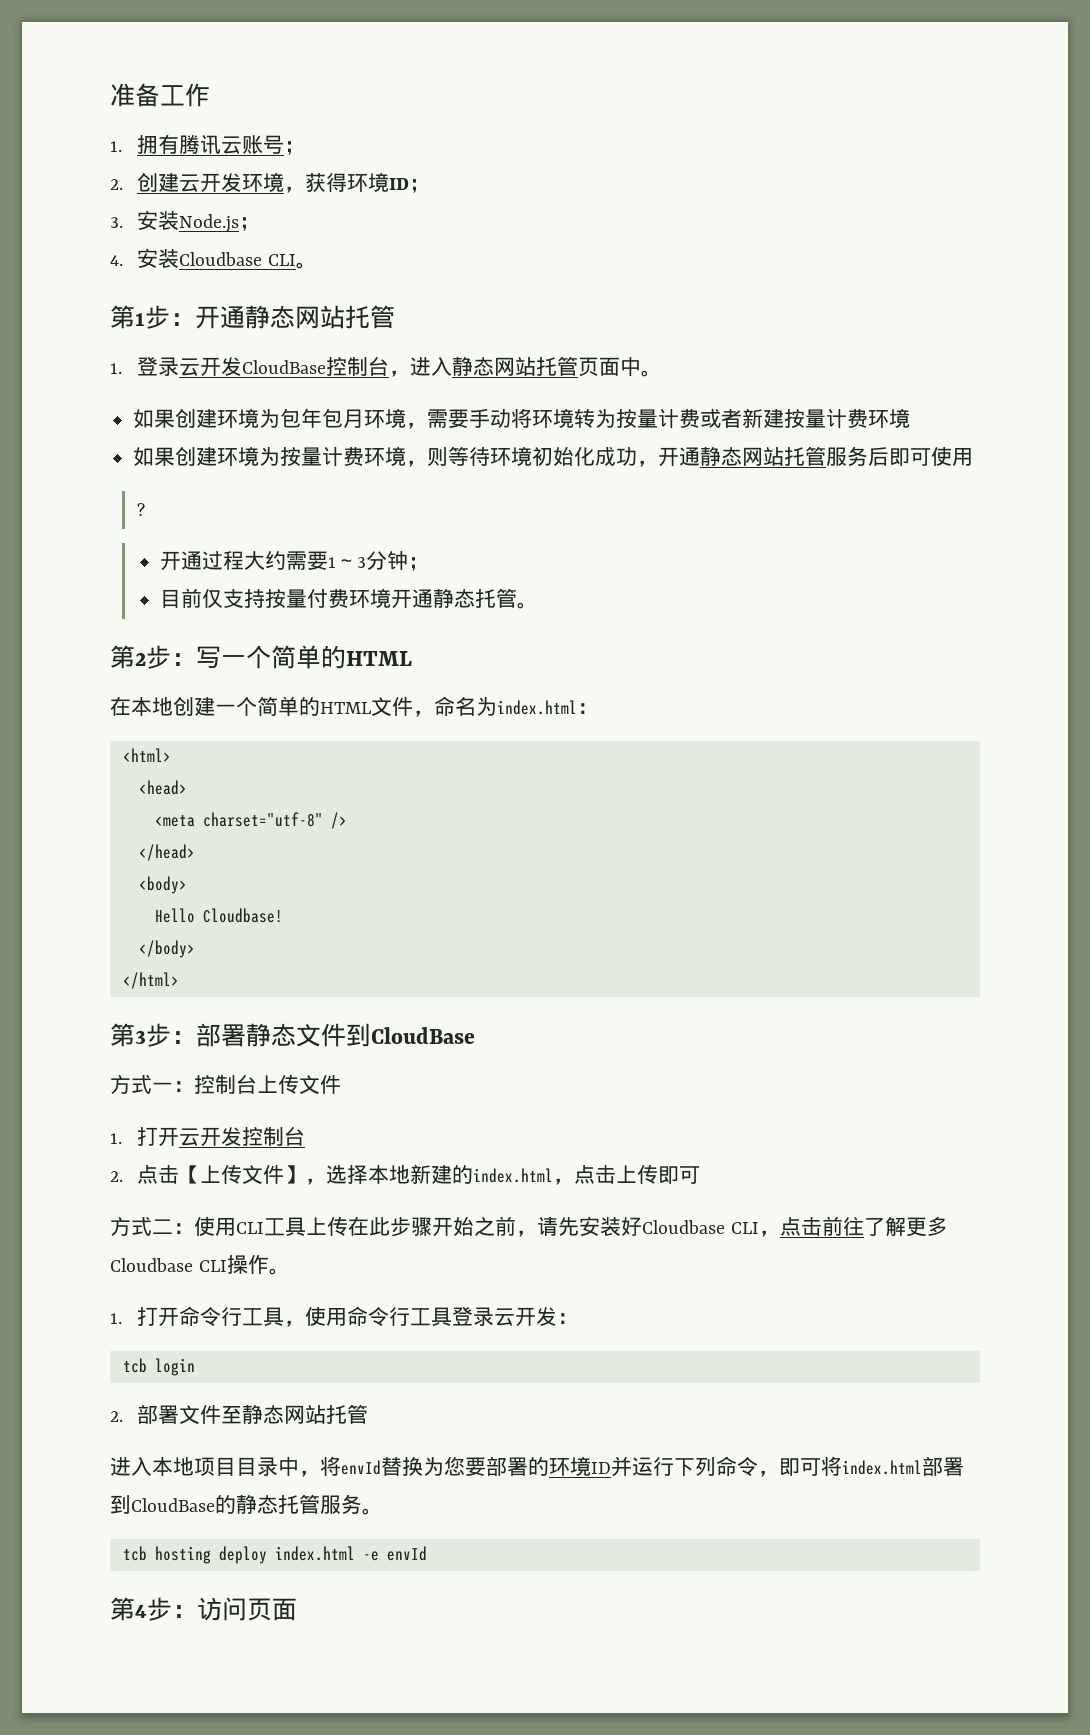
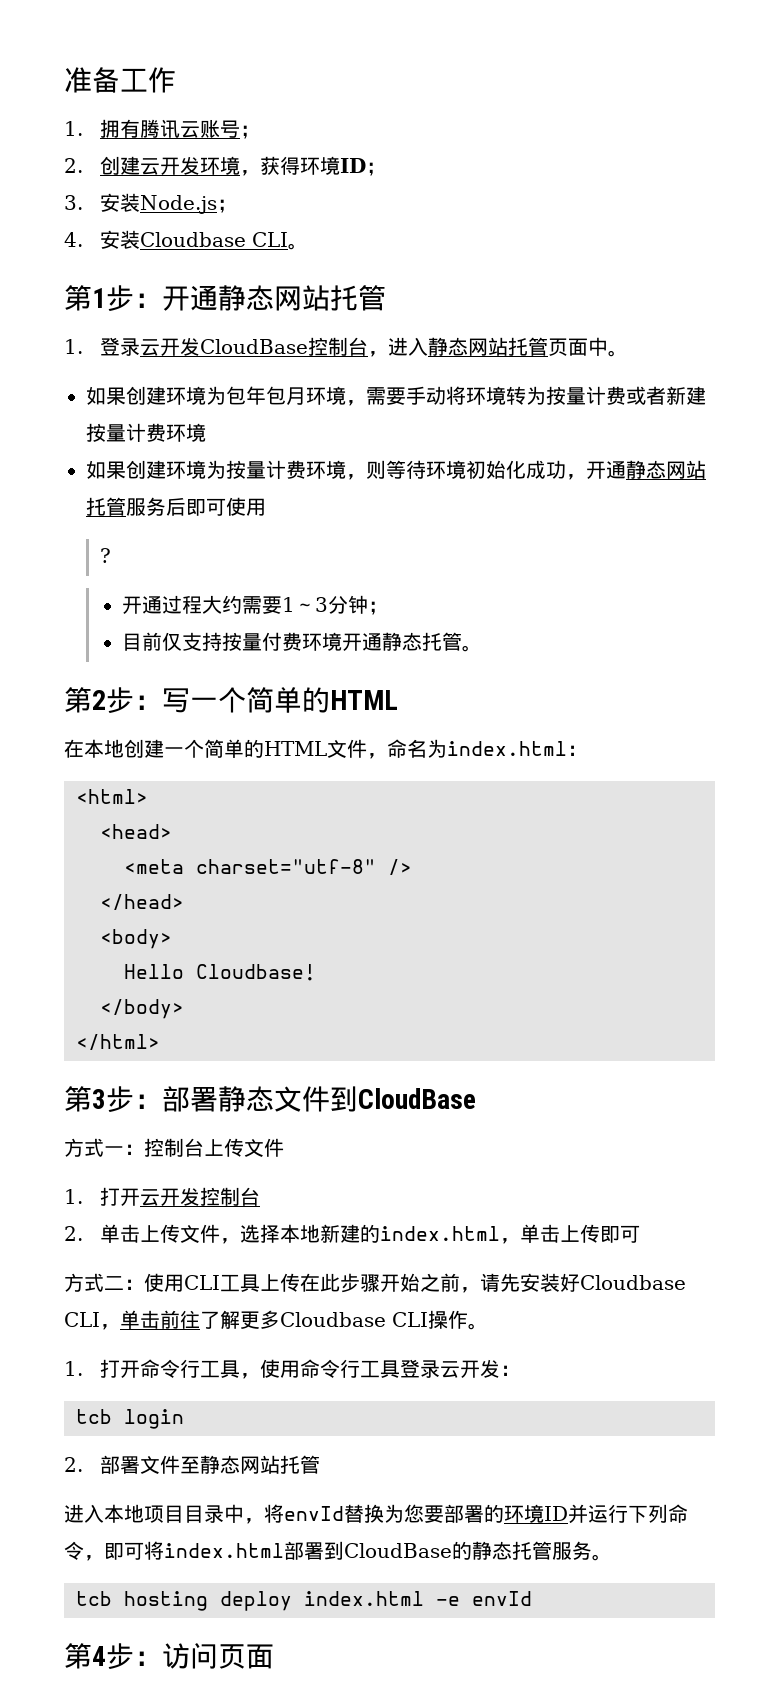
- 2.点击【上传文件】，选择本地新建的index.html，点击上传即可
+ 2.单击上传文件，选择本地新建的index.html，单击上传即可
- 方式二：使用CLI工具上传在此步骤开始之前，请先安装好Cloudbase CLI，点击前往了解更多Cloudbase CLI操作。
+ 方式二：使用CLI工具上传在此步骤开始之前，请先安装好Cloudbase CLI，单击前往了解更多Cloudbase CLI操作。

